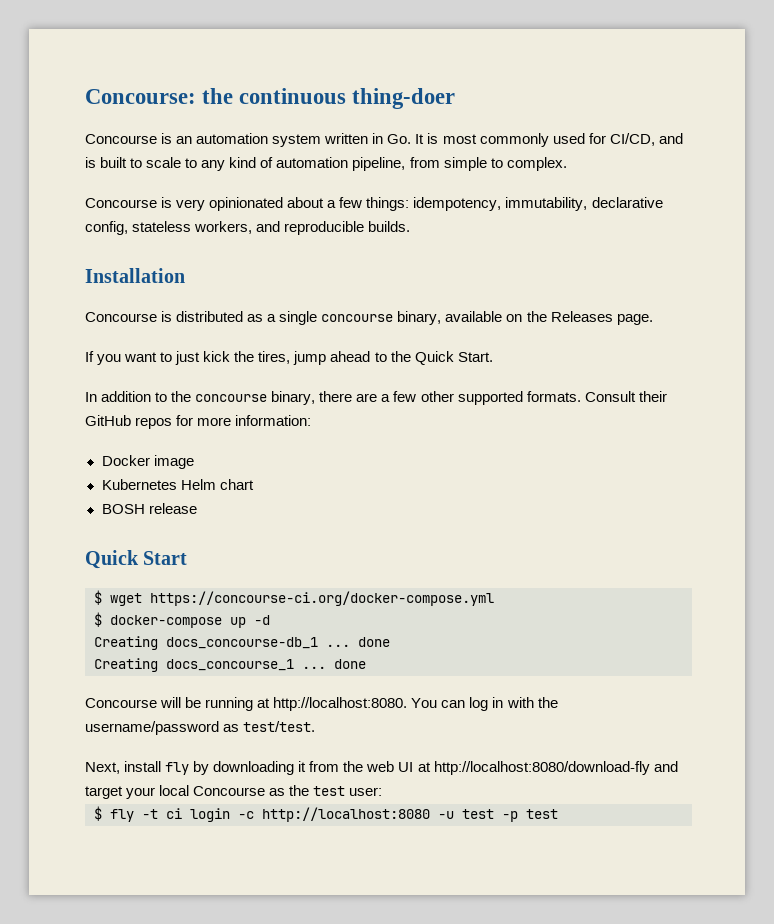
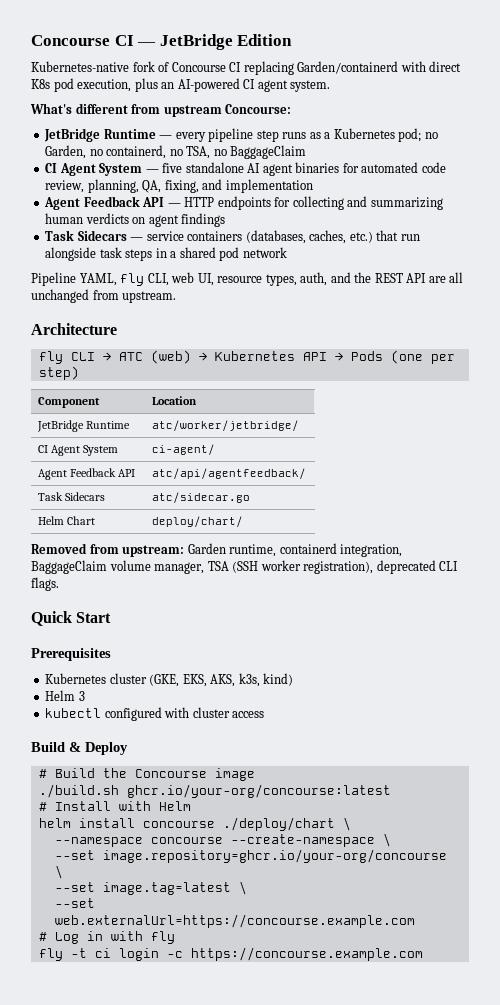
- Concourse: the continuous thing-doer
- Concourse is an automation system written in Go. It is most commonly used for CI/CD, and is built to scale to any kind of automation pipeline, from simple to complex.
- Concourse is very opinionated about a few things: idempotency, immutability, declarative config, stateless workers, and reproducible builds.
- Installation
- Concourse is distributed as a single concourse binary, available on the Releases page.
- If you want to just kick the tires, jump ahead to the Quick Start.
- In addition to the concourse binary, there are a few other supported formats. Consult their GitHub repos for more information:
- Docker image
- Kubernetes Helm chart
- BOSH release
+ Concourse CI — JetBridge Edition
+ Kubernetes-native fork of Concourse CI replacing Garden/containerd with direct K8s pod execution, plus an AI-powered CI agent system.
+ What's different from upstream Concourse:
+ JetBridge Runtime — every pipeline step runs as a Kubernetes pod; no Garden, no containerd, no TSA, no BaggageClaim
+ CI Agent System — five standalone AI agent binaries for automated code review, planning, QA, fixing, and implementation
+ Agent Feedback API — HTTP endpoints for collecting and summarizing human verdicts on agent findings
+ Task Sidecars — service containers (databases, caches, etc.) that run alongside task steps in a shared pod network
+ Pipeline YAML, fly CLI, web UI, resource types, auth, and the REST API are all unchanged from upstream.
+ Architecture
+ fly CLI → ATC (web) → Kubernetes API → Pods (one per step)
+ Component | Location
+ JetBridge Runtime | atc/worker/jetbridge/
+ CI Agent System | ci-agent/
+ Agent Feedback API | atc/api/agentfeedback/
+ Task Sidecars | atc/sidecar.go
+ Helm Chart | deploy/chart/
+ Removed from upstream: Garden runtime, containerd integration, BaggageClaim volume manager, TSA (SSH worker registration), deprecated CLI flags.
  Quick Start
- $ wget https://concourse-ci.org/docker-compose.yml
- $ docker-compose up -d
- Creating docs_concourse-db_1 ... done
- Creating docs_concourse_1 ... done
- Concourse will be running at http://localhost:8080. You can log in with the username/password as test/test.
- Next, install fly by downloading it from the web UI at http://localhost:8080/download-fly and target your local Concourse as the test user:
- $ fly -t ci login -c http://localhost:8080 -u test -p test
+ Prerequisites
+ Kubernetes cluster (GKE, EKS, AKS, k3s, kind)
+ Helm 3
+ kubectl configured with cluster access
+ Build & Deploy
+ # Build the Concourse image
+ ./build.sh ghcr.io/your-org/concourse:latest
+ # Install with Helm
+ helm install concourse ./deploy/chart \
+ --namespace concourse --create-namespace \
+ --set image.repository=ghcr.io/your-org/concourse \
+ --set image.tag=latest \
+ --set web.externalUrl=https://concourse.example.com
+ # Log in with fly
+ fly -t ci login -c https://concourse.example.com

